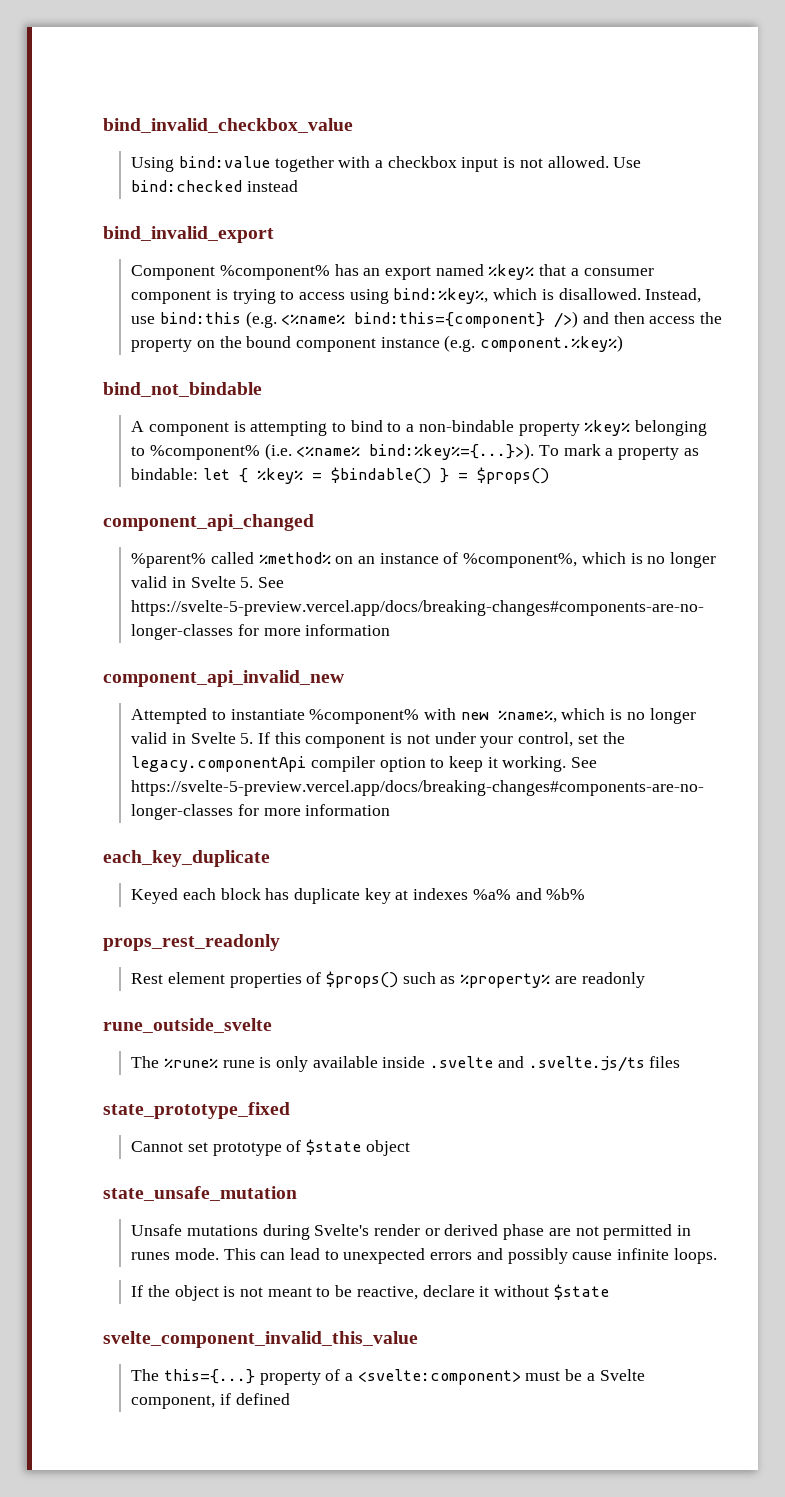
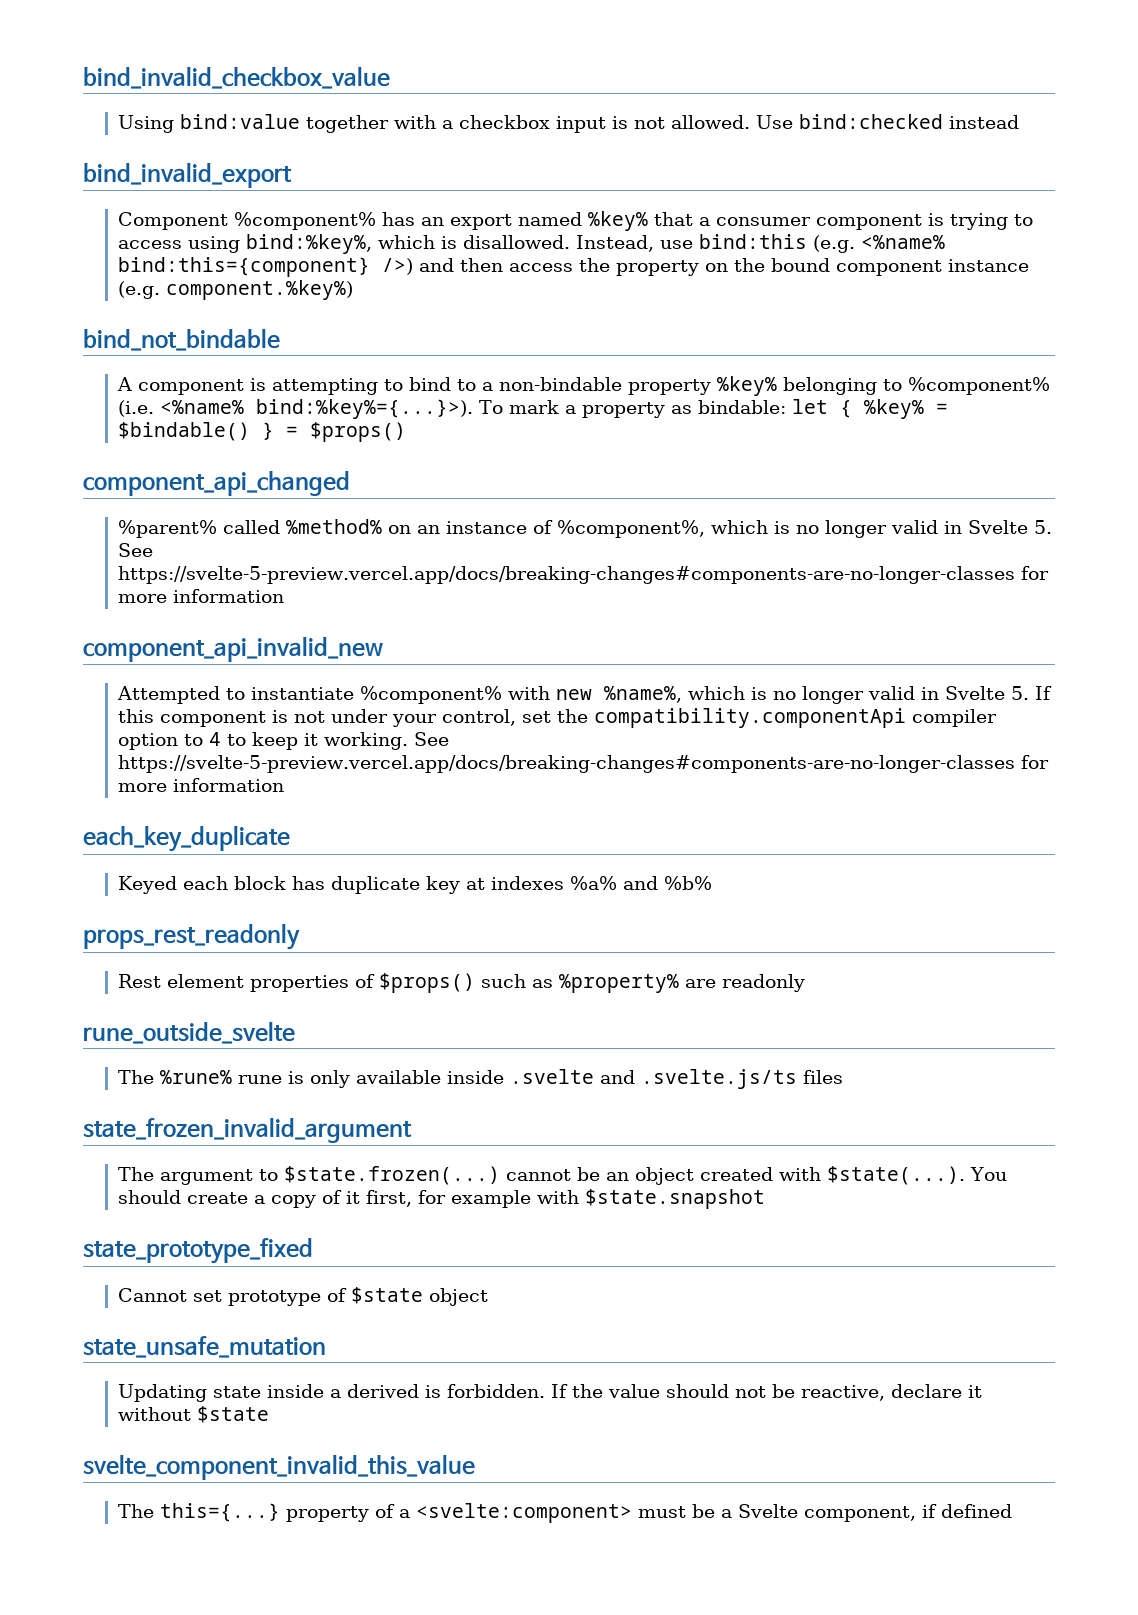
- Attempted to instantiate %component% with new %name%, which is no longer valid in Svelte 5. If this component is not under your control, set the legacy.componentApi compiler option to keep it working.
+ Attempted to instantiate %component% with new %name%, which is no longer valid in Svelte 5. If this component is not under your control, set the compatibility.componentApi compiler option to 4 to keep it working.
+ state_frozen_invalid_argument
+ The argument to $state.frozen(...) cannot be an object created with $state(...). You should create a copy of it first, for example with $state.snapshot
- Unsafe mutations during Svelte's render or derived phase are not permitted in runes mode. This can lead to unexpected errors and possibly cause infinite loops.
- If the object is not meant to be reactive, declare it without $state
+ Updating state inside a derived is forbidden. If the value should not be reactive, declare it without $state

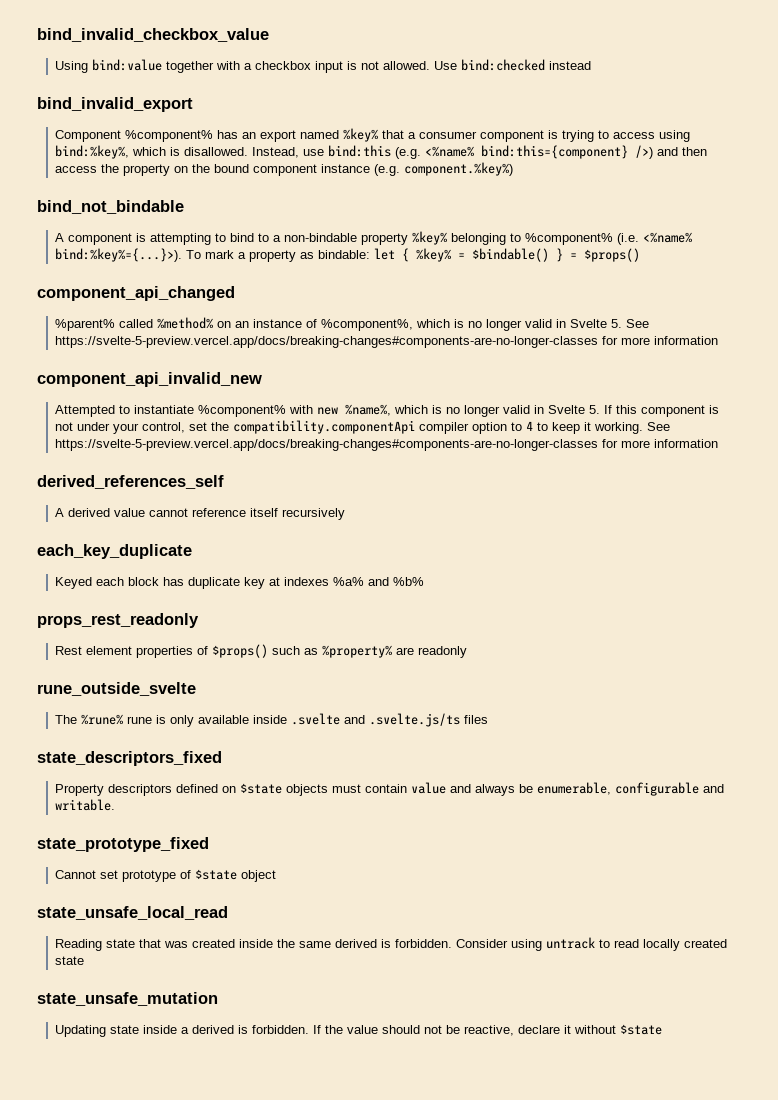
+ derived_references_self
+ A derived value cannot reference itself recursively
- state_frozen_invalid_argument
- The argument to $state.frozen(...) cannot be an object created with $state(...). You should create a copy of it first, for example with $state.snapshot
+ state_descriptors_fixed
+ Property descriptors defined on $state objects must contain value and always be enumerable, configurable and writable.
+ state_unsafe_local_read
+ Reading state that was created inside the same derived is forbidden. Consider using untrack to read locally created state
- svelte_component_invalid_this_value
- The this={...} property of a <svelte:component> must be a Svelte component, if defined

